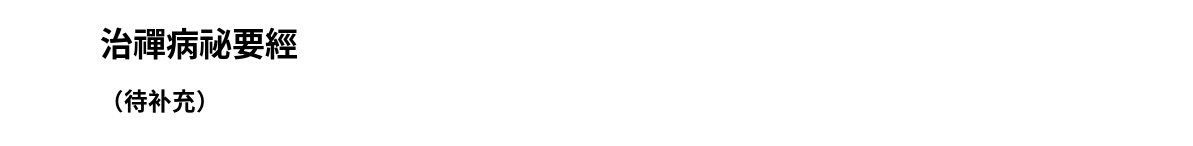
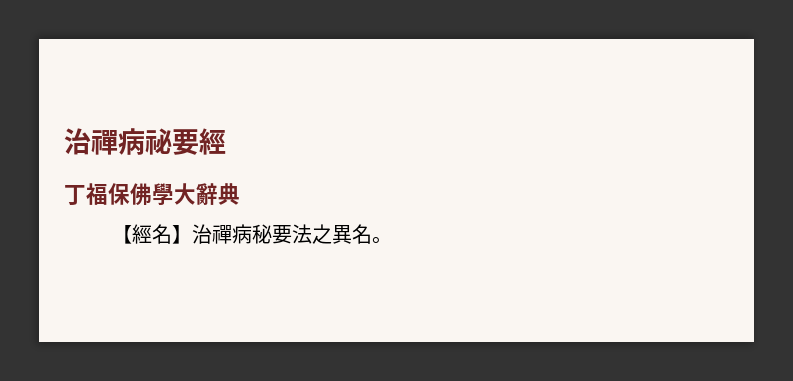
- （待补充）
+ 丁福保佛學大辭典
+ 【經名】治禪病秘要法之異名。

